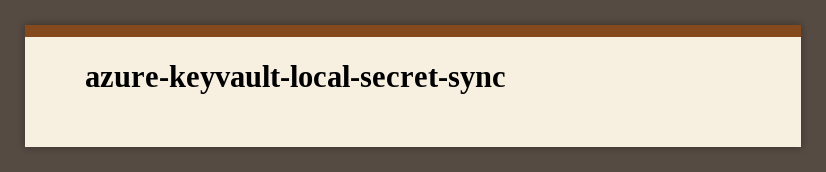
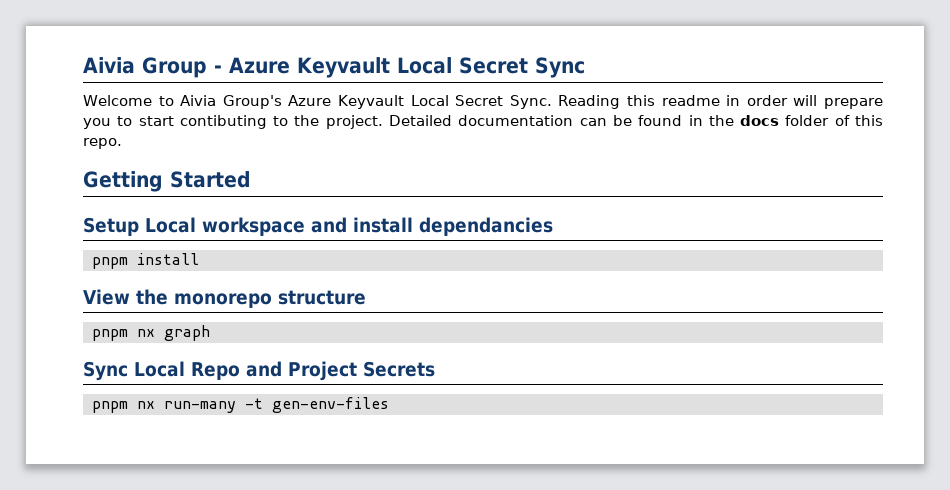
- azure-keyvault-local-secret-sync
+ Aivia Group - Azure Keyvault Local Secret Sync
+ Welcome to Aivia Group's Azure Keyvault Local Secret Sync. Reading this readme in order will prepare you to start contibuting to the project. Detailed documentation can be found in the docs folder of this repo.
+ Getting Started
+ Setup Local workspace and install dependancies
+ pnpm install
+ View the monorepo structure
+ pnpm nx graph
+ Sync Local Repo and Project Secrets
+ pnpm nx run-many -t gen-env-files

